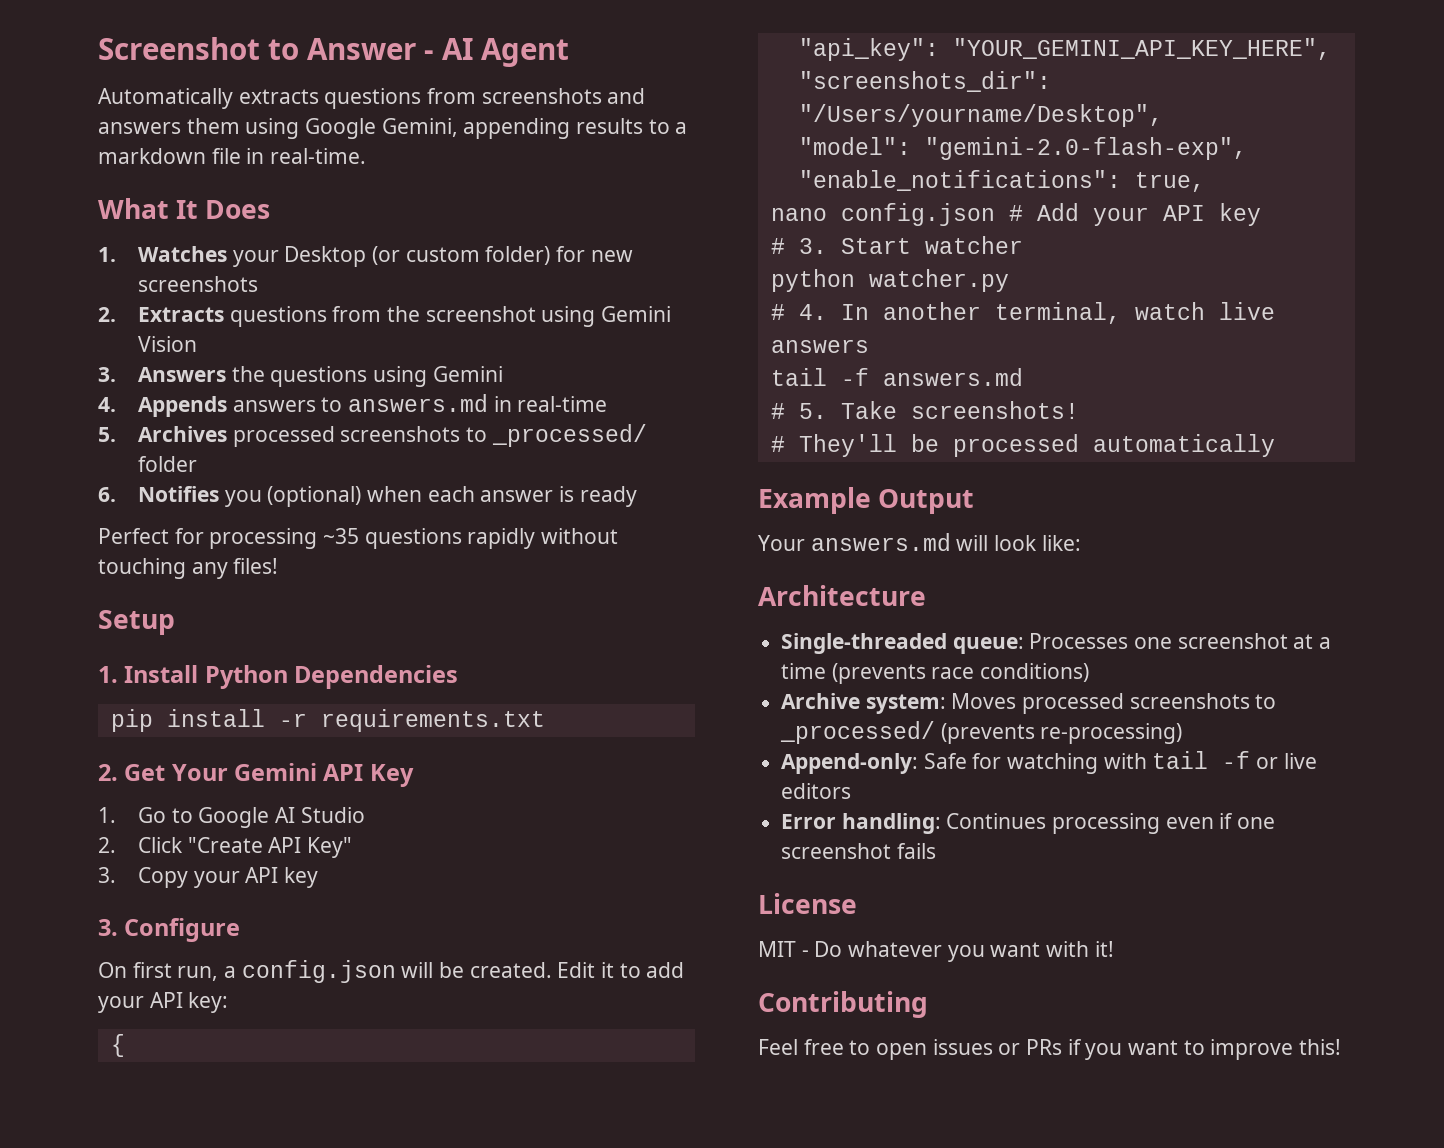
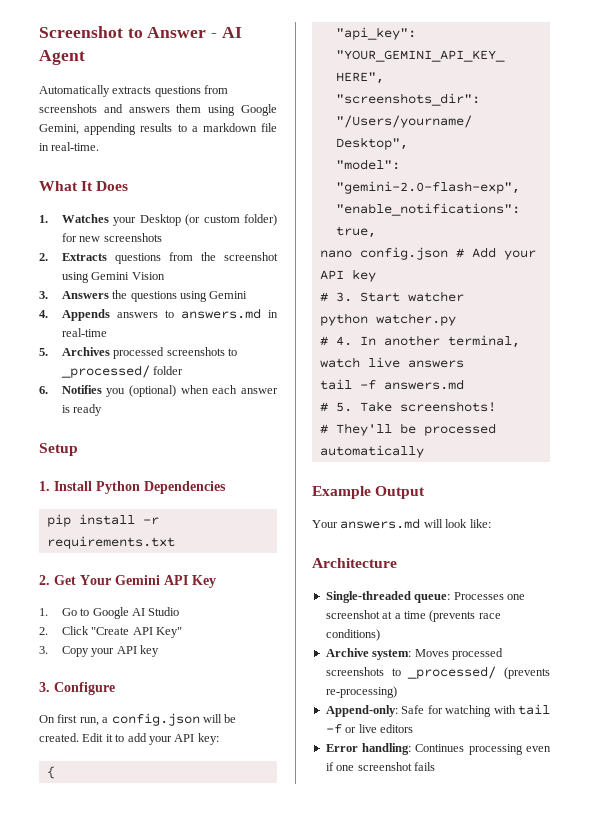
- Perfect for processing ~35 questions rapidly without touching any files!
- License
- MIT - Do whatever you want with it!
- Contributing
- Feel free to open issues or PRs if you want to improve this!

